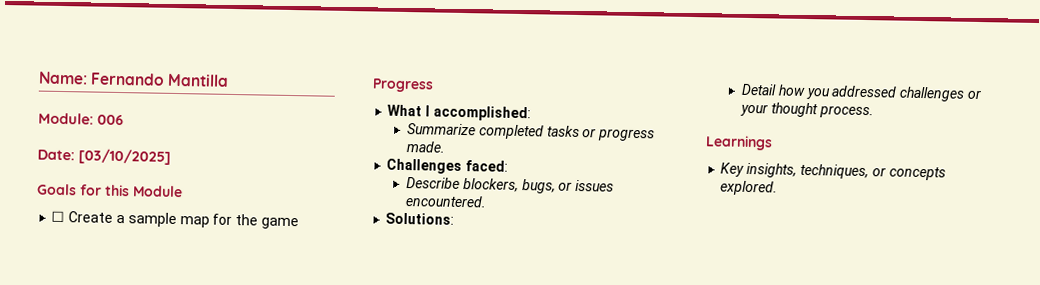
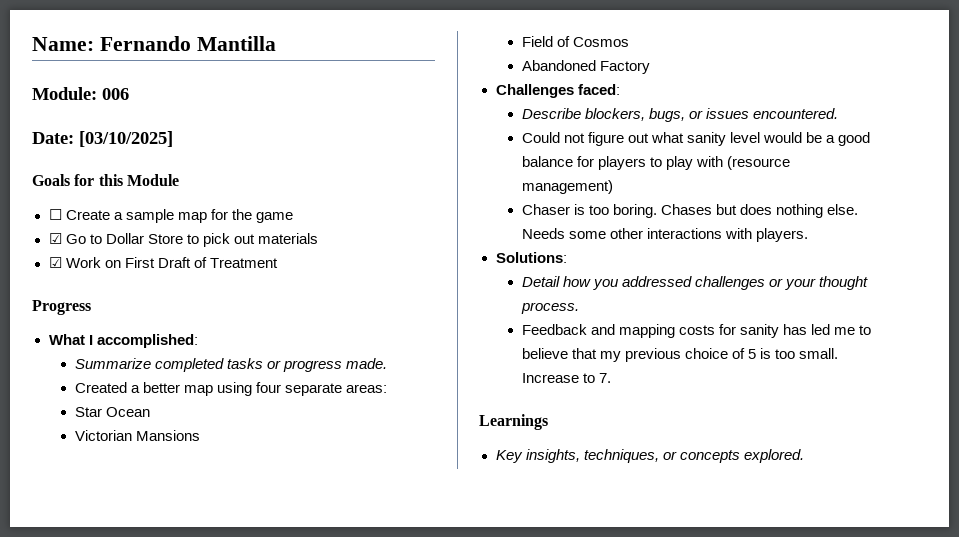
+ ☑ Go to Dollar Store to pick out materials
+ ☑ Work on First Draft of Treatment
+ Created a better map using four separate areas:
+ Star Ocean
+ Victorian Mansions
+ Field of Cosmos
+ Abandoned Factory
+ Could not figure out what sanity level would be a good balance for players to play with (resource management)
+ Chaser is too boring. Chases but does nothing else. Needs some other interactions with players.
+ Feedback and mapping costs for sanity has led me to believe that my previous choice of 5 is too small. Increase to 7.

